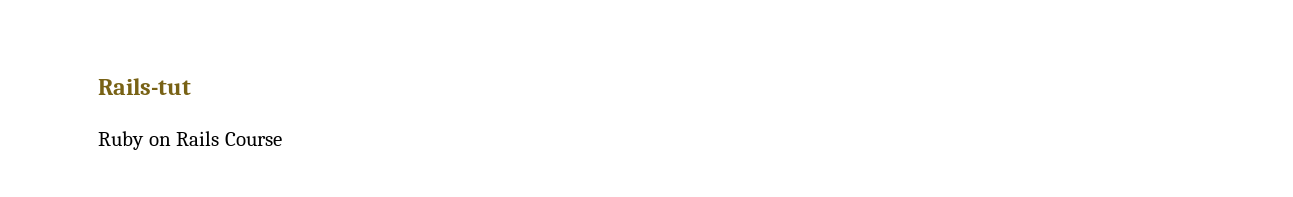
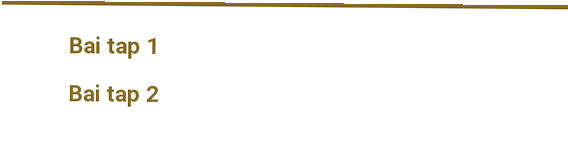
- Rails-tut
- Ruby on Rails Course
+ Bai tap 1
+ Bai tap 2

